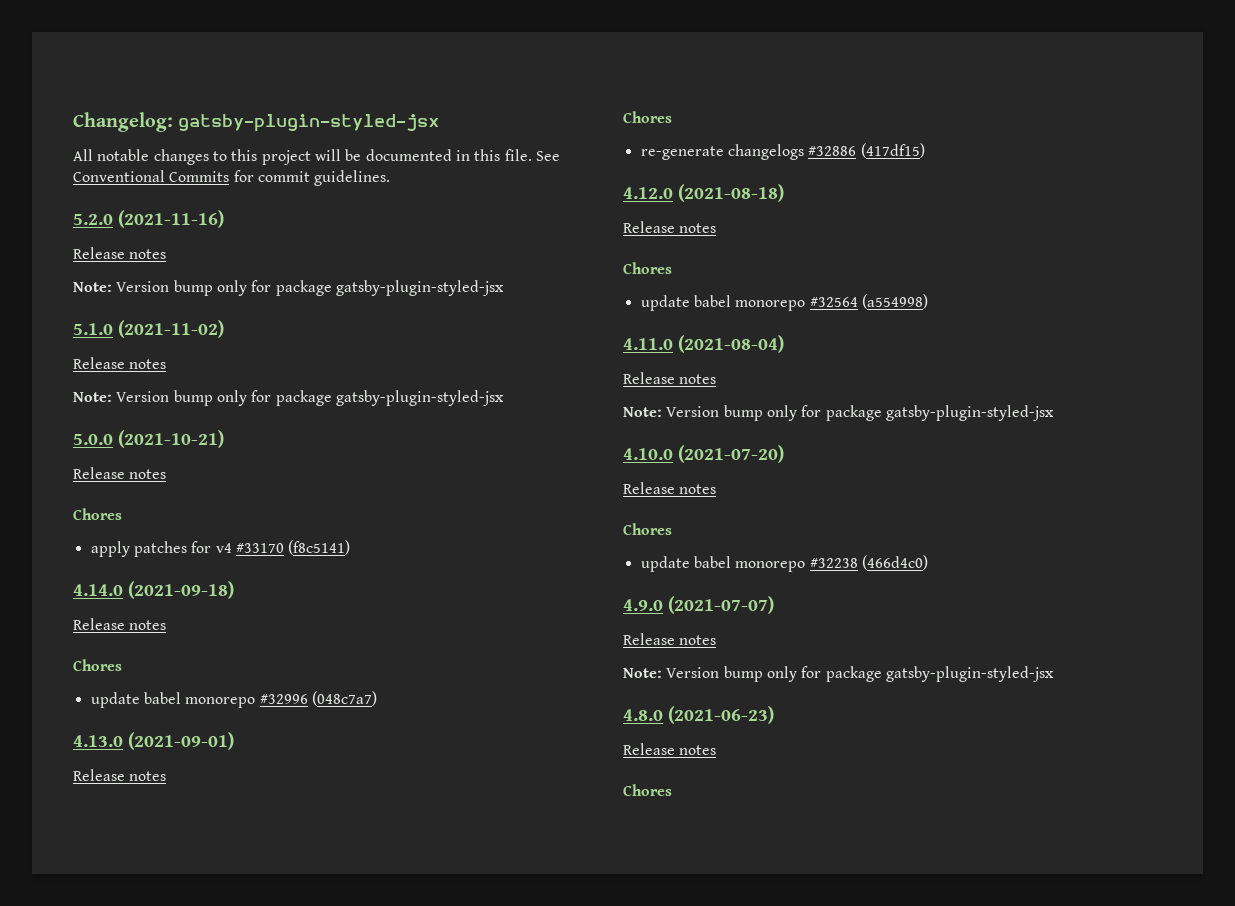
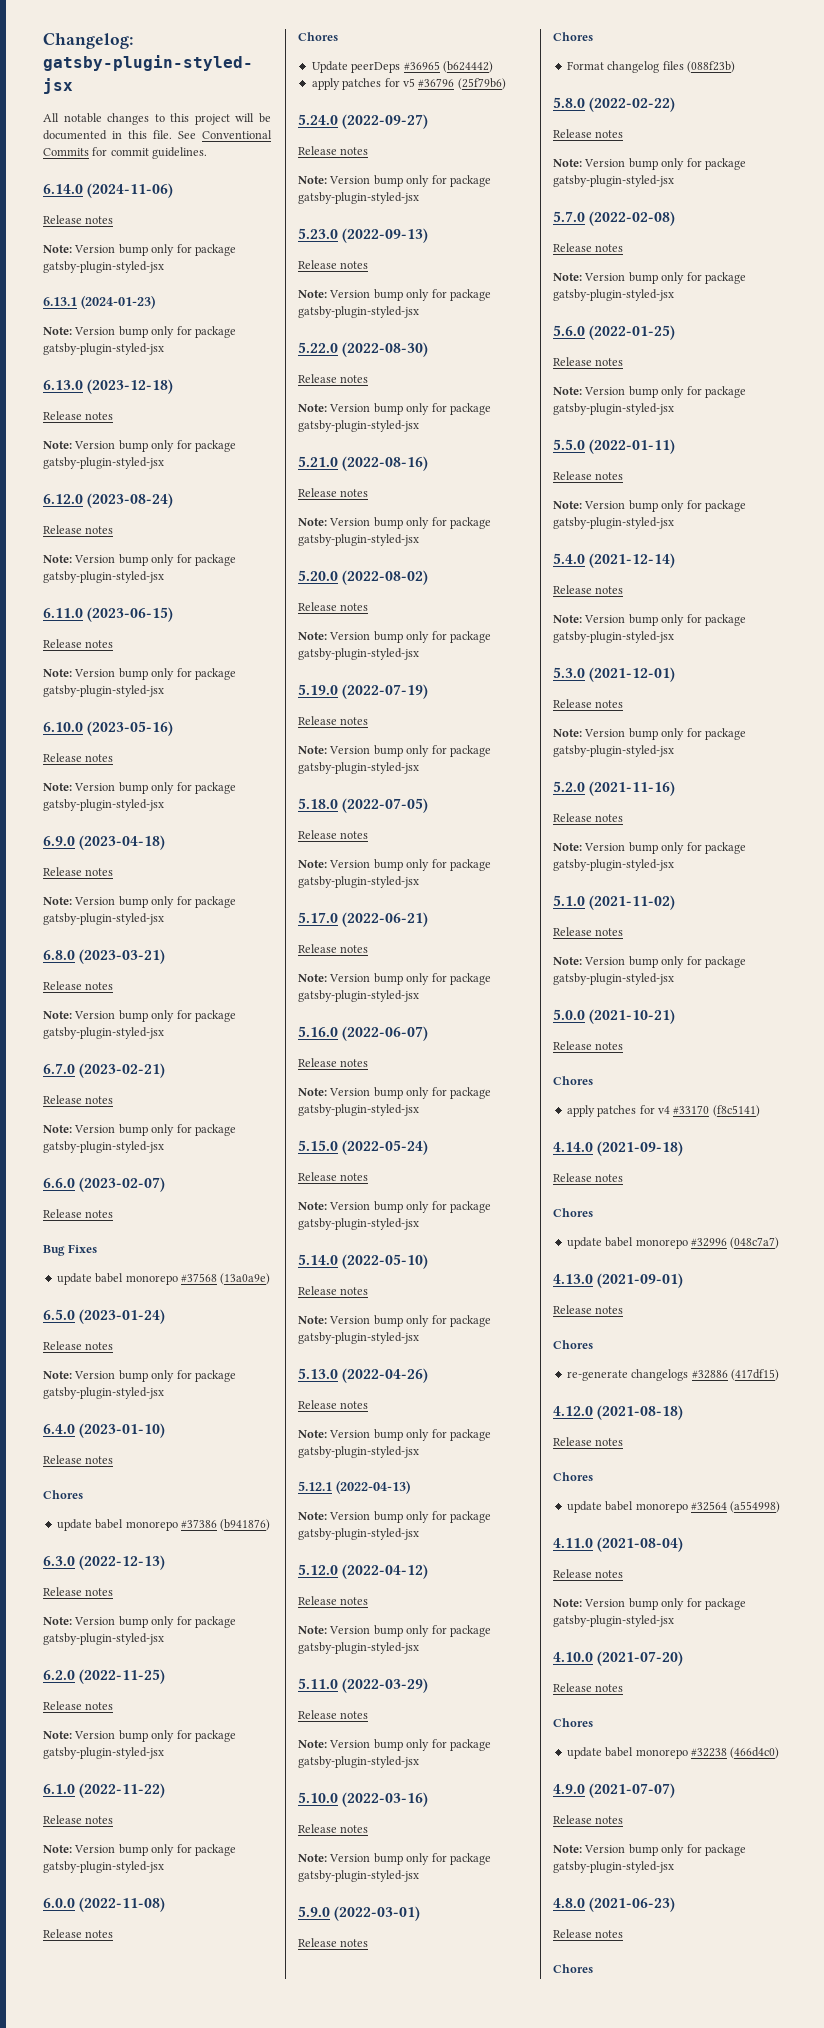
+ 6.14.0 (2024-11-06)
+ Release notes
+ Note: Version bump only for package gatsby-plugin-styled-jsx
+ 6.13.1 (2024-01-23)
+ Note: Version bump only for package gatsby-plugin-styled-jsx
+ 6.13.0 (2023-12-18)
+ Release notes
+ Note: Version bump only for package gatsby-plugin-styled-jsx
+ 6.12.0 (2023-08-24)
+ Release notes
+ Note: Version bump only for package gatsby-plugin-styled-jsx
+ 6.11.0 (2023-06-15)
+ Release notes
+ Note: Version bump only for package gatsby-plugin-styled-jsx
+ 6.10.0 (2023-05-16)
+ Release notes
+ Note: Version bump only for package gatsby-plugin-styled-jsx
+ 6.9.0 (2023-04-18)
+ Release notes
+ Note: Version bump only for package gatsby-plugin-styled-jsx
+ 6.8.0 (2023-03-21)
+ Release notes
+ Note: Version bump only for package gatsby-plugin-styled-jsx
+ 6.7.0 (2023-02-21)
+ Release notes
+ Note: Version bump only for package gatsby-plugin-styled-jsx
+ 6.6.0 (2023-02-07)
+ Release notes
+ Bug Fixes
+ update babel monorepo #37568 (13a0a9e)
+ 6.5.0 (2023-01-24)
+ Release notes
+ Note: Version bump only for package gatsby-plugin-styled-jsx
+ 6.4.0 (2023-01-10)
+ Release notes
+ Chores
+ update babel monorepo #37386 (b941876)
+ 6.3.0 (2022-12-13)
+ Release notes
+ Note: Version bump only for package gatsby-plugin-styled-jsx
+ 6.2.0 (2022-11-25)
+ Release notes
+ Note: Version bump only for package gatsby-plugin-styled-jsx
+ 6.1.0 (2022-11-22)
+ Release notes
+ Note: Version bump only for package gatsby-plugin-styled-jsx
+ 6.0.0 (2022-11-08)
+ Release notes
+ Chores
+ Update peerDeps #36965 (b624442)
+ apply patches for v5 #36796 (25f79b6)
+ 5.24.0 (2022-09-27)
+ Release notes
+ Note: Version bump only for package gatsby-plugin-styled-jsx
+ 5.23.0 (2022-09-13)
+ Release notes
+ Note: Version bump only for package gatsby-plugin-styled-jsx
+ 5.22.0 (2022-08-30)
+ Release notes
+ Note: Version bump only for package gatsby-plugin-styled-jsx
+ 5.21.0 (2022-08-16)
+ Release notes
+ Note: Version bump only for package gatsby-plugin-styled-jsx
+ 5.20.0 (2022-08-02)
+ Release notes
+ Note: Version bump only for package gatsby-plugin-styled-jsx
+ 5.19.0 (2022-07-19)
+ Release notes
+ Note: Version bump only for package gatsby-plugin-styled-jsx
+ 5.18.0 (2022-07-05)
+ Release notes
+ Note: Version bump only for package gatsby-plugin-styled-jsx
+ 5.17.0 (2022-06-21)
+ Release notes
+ Note: Version bump only for package gatsby-plugin-styled-jsx
+ 5.16.0 (2022-06-07)
+ Release notes
+ Note: Version bump only for package gatsby-plugin-styled-jsx
+ 5.15.0 (2022-05-24)
+ Release notes
+ Note: Version bump only for package gatsby-plugin-styled-jsx
+ 5.14.0 (2022-05-10)
+ Release notes
+ Note: Version bump only for package gatsby-plugin-styled-jsx
+ 5.13.0 (2022-04-26)
+ Release notes
+ Note: Version bump only for package gatsby-plugin-styled-jsx
+ 5.12.1 (2022-04-13)
+ Note: Version bump only for package gatsby-plugin-styled-jsx
+ 5.12.0 (2022-04-12)
+ Release notes
+ Note: Version bump only for package gatsby-plugin-styled-jsx
+ 5.11.0 (2022-03-29)
+ Release notes
+ Note: Version bump only for package gatsby-plugin-styled-jsx
+ 5.10.0 (2022-03-16)
+ Release notes
+ Note: Version bump only for package gatsby-plugin-styled-jsx
+ 5.9.0 (2022-03-01)
+ Release notes
+ Chores
+ Format changelog files (088f23b)
+ 5.8.0 (2022-02-22)
+ Release notes
+ Note: Version bump only for package gatsby-plugin-styled-jsx
+ 5.7.0 (2022-02-08)
+ Release notes
+ Note: Version bump only for package gatsby-plugin-styled-jsx
+ 5.6.0 (2022-01-25)
+ Release notes
+ Note: Version bump only for package gatsby-plugin-styled-jsx
+ 5.5.0 (2022-01-11)
+ Release notes
+ Note: Version bump only for package gatsby-plugin-styled-jsx
+ 5.4.0 (2021-12-14)
+ Release notes
+ Note: Version bump only for package gatsby-plugin-styled-jsx
+ 5.3.0 (2021-12-01)
+ Release notes
+ Note: Version bump only for package gatsby-plugin-styled-jsx

